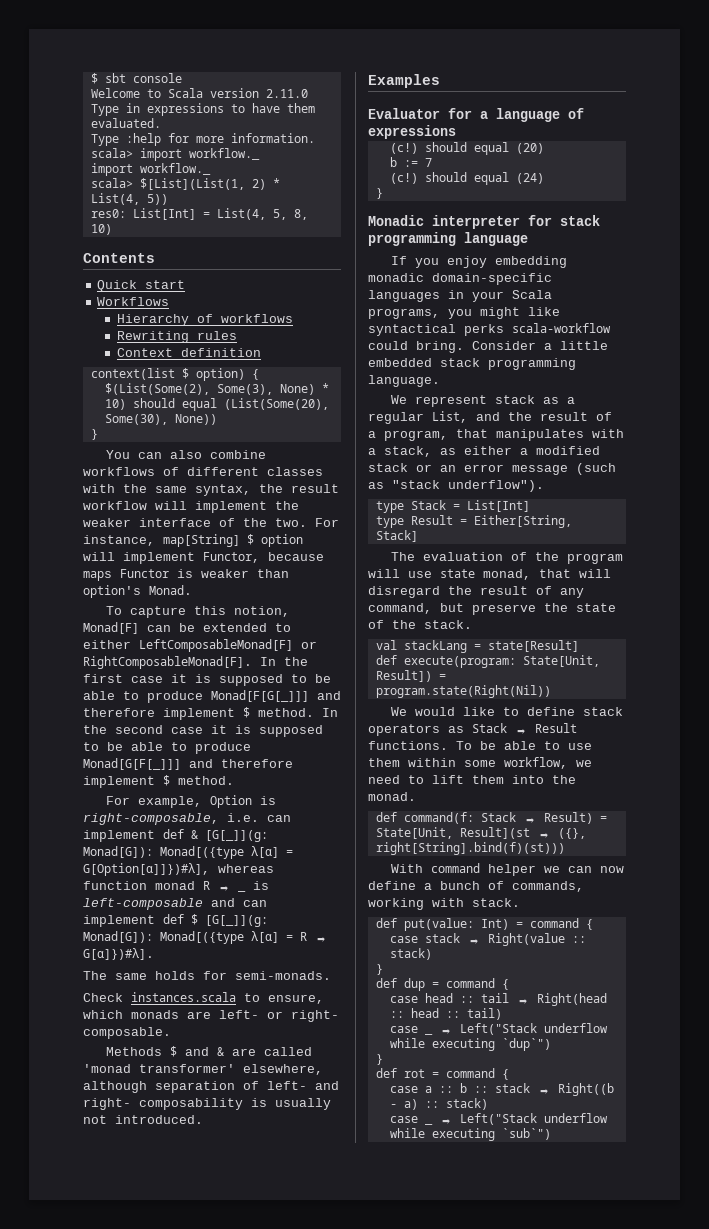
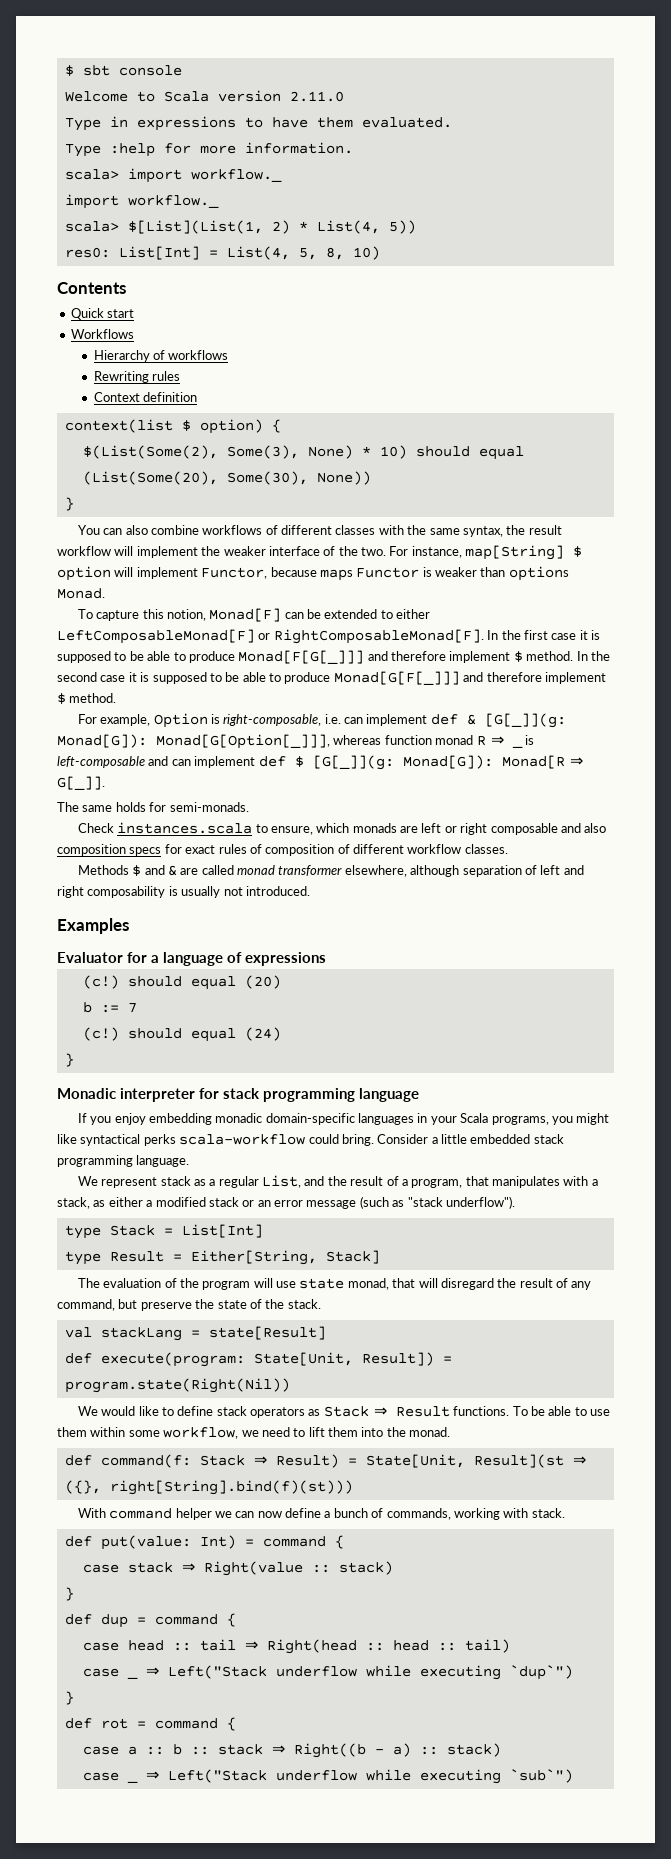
- For instance, map[String] $ option will implement Functor, because maps Functor is weaker than option's Monad.
+ For instance, map[String] $ option will implement Functor, because maps Functor is weaker than options Monad.
- For example, Option is right-composable, i.e. can implement def & [G[_]](g: Monad[G]): Monad[({type λ[α] = G[Option[α]]})#λ], whereas function monad R ⇒ _ is left-composable and can implement def $ [G[_]](g: Monad[G]): Monad[({type λ[α] = R ⇒ G[α]})#λ].
+ For example, Option is right-composable, i.e. can implement def & [G[_]](g: Monad[G]): Monad[G[Option[_]]], whereas function monad R ⇒ _ is left-composable and can implement def $ [G[_]](g: Monad[G]): Monad[R ⇒ G[_]].
- Check instances.scala to ensure, which monads are left- or right- composable.
+ Check instances.scala to ensure, which monads are left or right composable and also composition specs for exact rules of composition of different workflow classes.
- Methods $ and & are called 'monad transformer' elsewhere, although separation of left- and right- composability is usually not introduced.
+ Methods $ and & are called monad transformer elsewhere, although separation of left and right composability is usually not introduced.

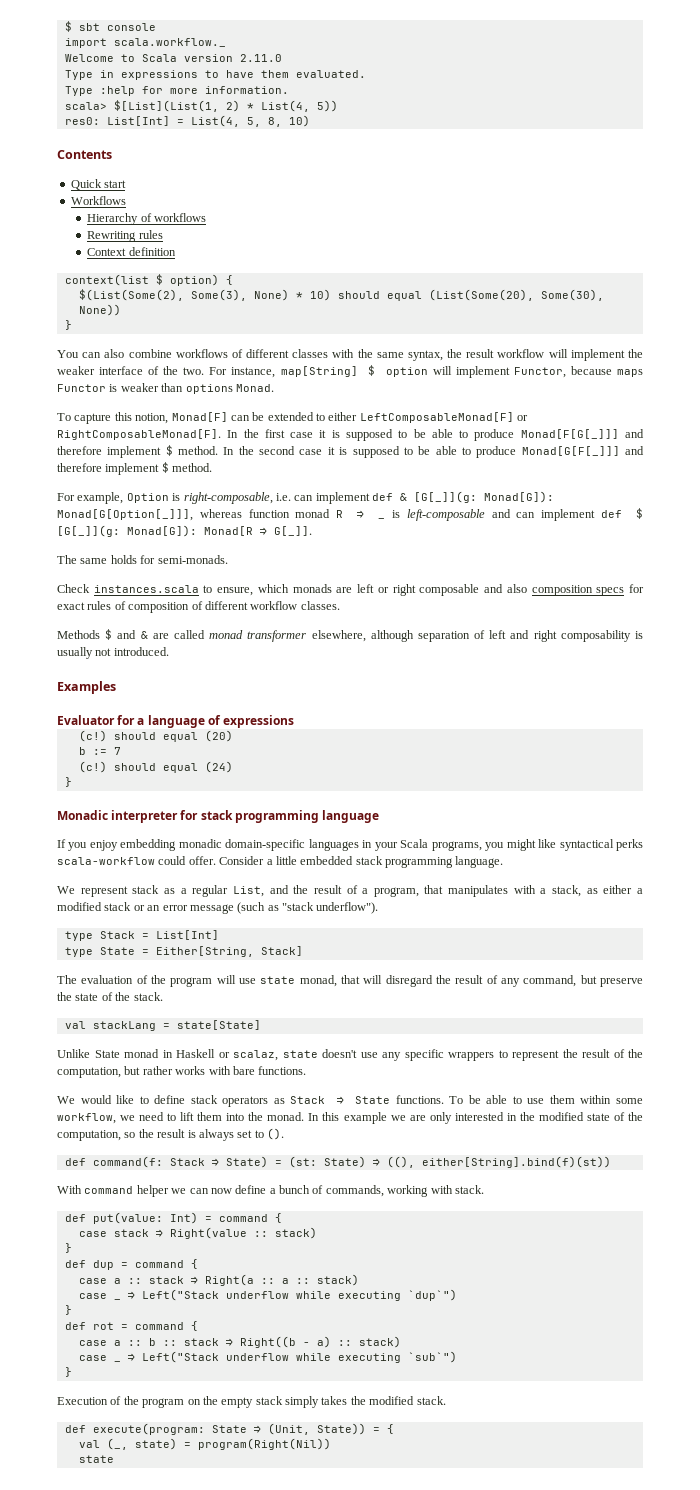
+ import scala.workflow._
- scala> import workflow._
- import workflow._
- If you enjoy embedding monadic domain-specific languages in your Scala programs, you might like syntactical perks scala-workflow could bring.
+ If you enjoy embedding monadic domain-specific languages in your Scala programs, you might like syntactical perks scala-workflow could offer.
- type Result = Either[String, Stack]
+ type State = Either[String, Stack]
- val stackLang = state[Result]
- def execute(program: State[Unit, Result]) = program.state(Right(Nil))
+ val stackLang = state[State]
+ Unlike State monad in Haskell or scalaz, state doesn't use any specific wrappers to represent the result of the computation, but rather works with bare functions.
- We would like to define stack operators as Stack ⇒ Result functions.
+ We would like to define stack operators as Stack ⇒ State functions.
- To be able to use them within some workflow, we need to lift them into the monad.
- def command(f: Stack ⇒ Result) = State[Unit, Result](st ⇒ ({}, right[String].bind(f)(st)))
+ To be able to use them within some workflow, we need to lift them into the monad. In this example we are only interested in the modified state of the computation, so the result is always set to ().
+ def command(f: Stack ⇒ State) = (st: State) ⇒ ((), either[String].bind(f)(st))
- case head :: tail ⇒ Right(head :: head :: tail)
+ case a :: stack ⇒ Right(a :: a :: stack)
  case _ ⇒ Left("Stack underflow while executing `sub`")
+ }
+ Execution of the program on the empty stack simply takes the modified stack.
+ def execute(program: State ⇒ (Unit, State)) = {
+ val (_, state) = program(Right(Nil))
+ state

